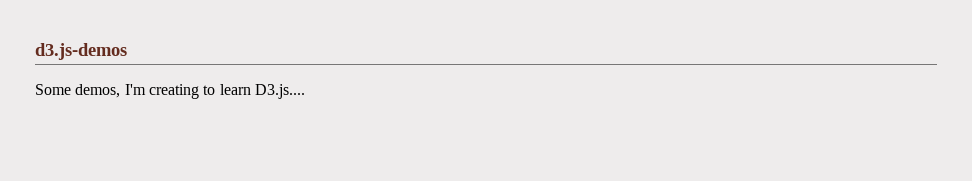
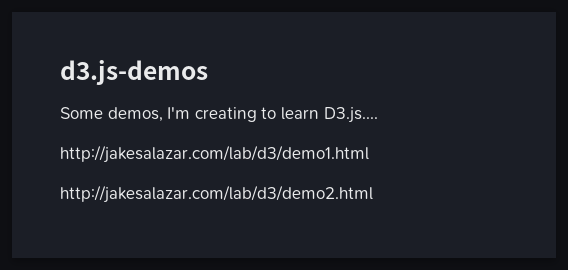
+ http://jakesalazar.com/lab/d3/demo1.html
+ http://jakesalazar.com/lab/d3/demo2.html

